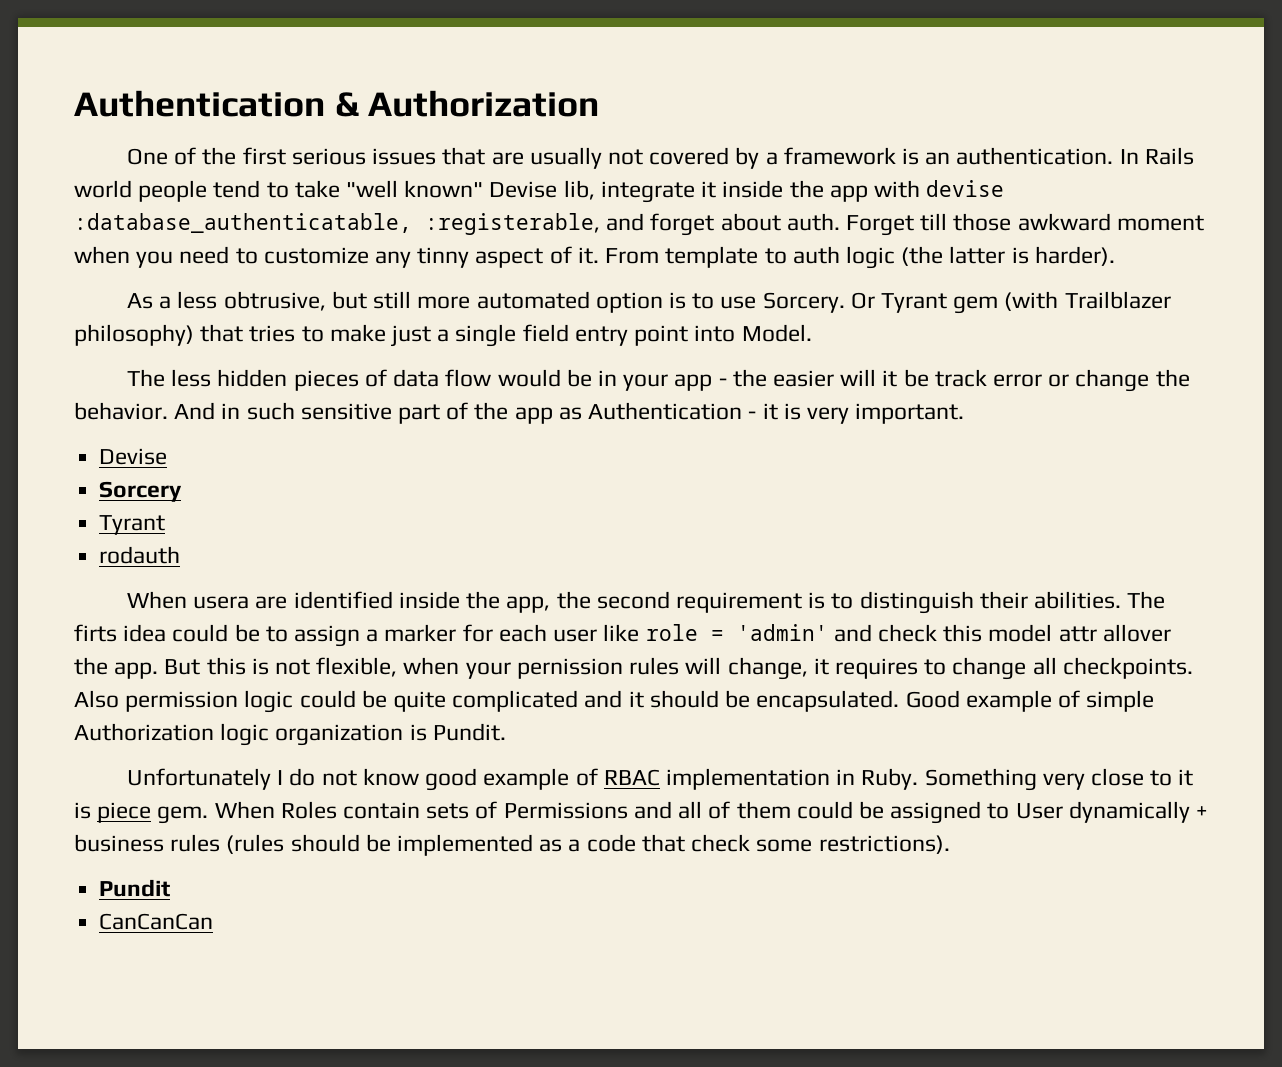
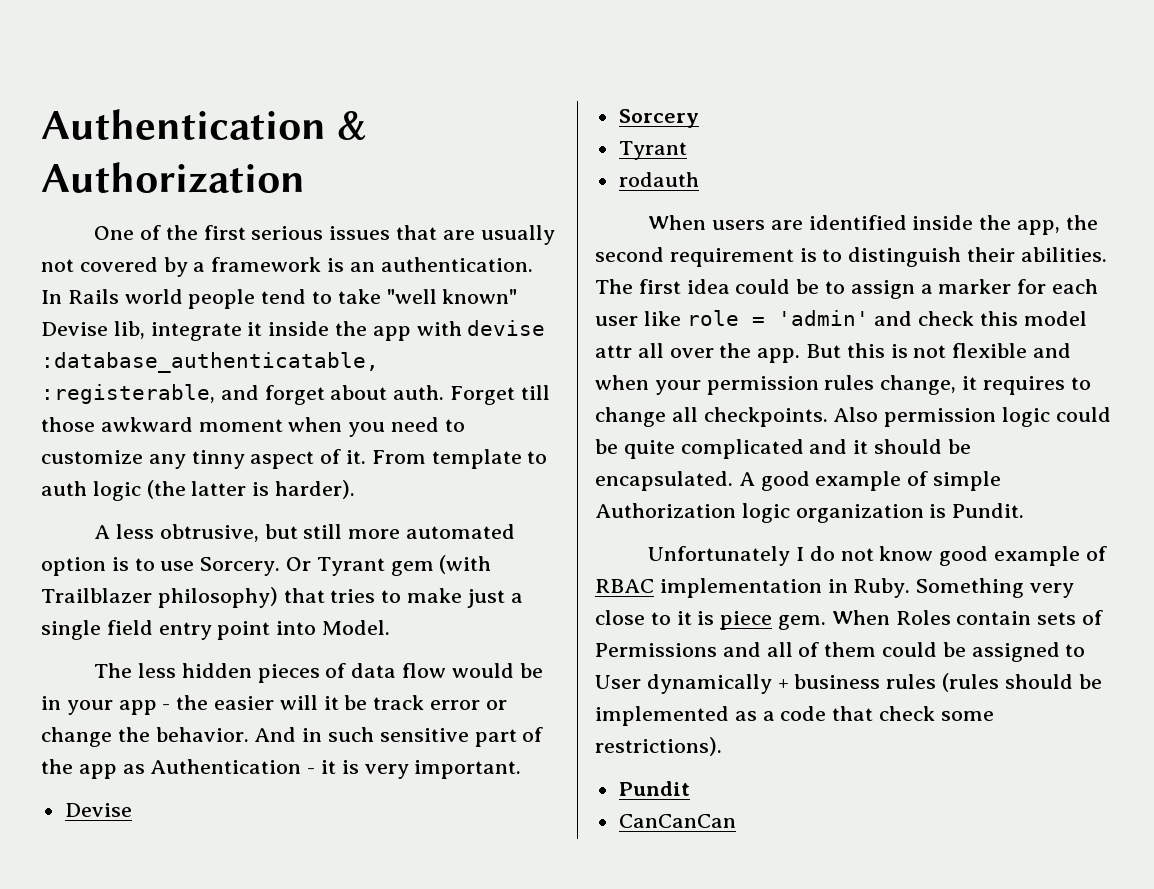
- As a less obtrusive, but still more automated option is to use Sorcery.
+ A less obtrusive, but still more automated option is to use Sorcery.
- When usera are identified inside the app, the second requirement is to distinguish their abilities.
+ When users are identified inside the app, the second requirement is to distinguish their abilities.
- The firts idea could be to assign a marker for each user like role = 'admin' and check this model attr allover the app.
+ The first idea could be to assign a marker for each user like role = 'admin' and check this model attr all over the app.
- But this is not flexible, when your pernission rules will change, it requires to change all checkpoints.
+ But this is not flexible and when your permission rules change, it requires to change all checkpoints.
- Good example of simple Authorization logic organization is Pundit.
+ A good example of simple Authorization logic organization is Pundit.

